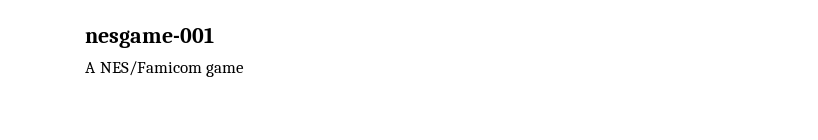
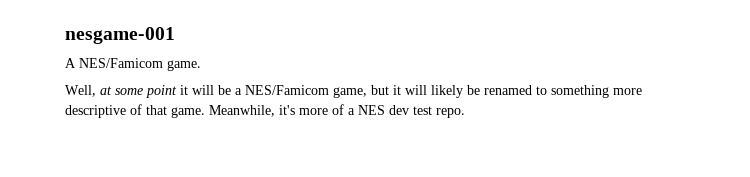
- A NES/Famicom game
+ A NES/Famicom game.
+ Well, at some point it will be a NES/Famicom game, but it will likely be renamed to something more descriptive of that game. Meanwhile, it's more of a NES dev test repo.

